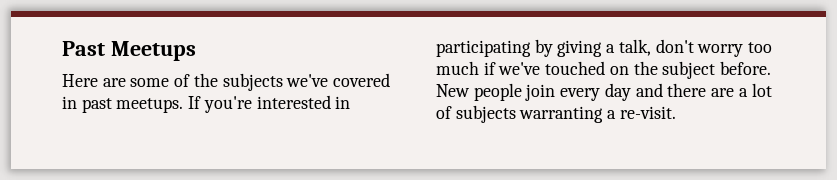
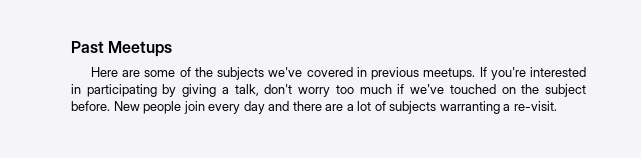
- Here are some of the subjects we've covered in past meetups.
+ Here are some of the subjects we've covered in previous meetups.

